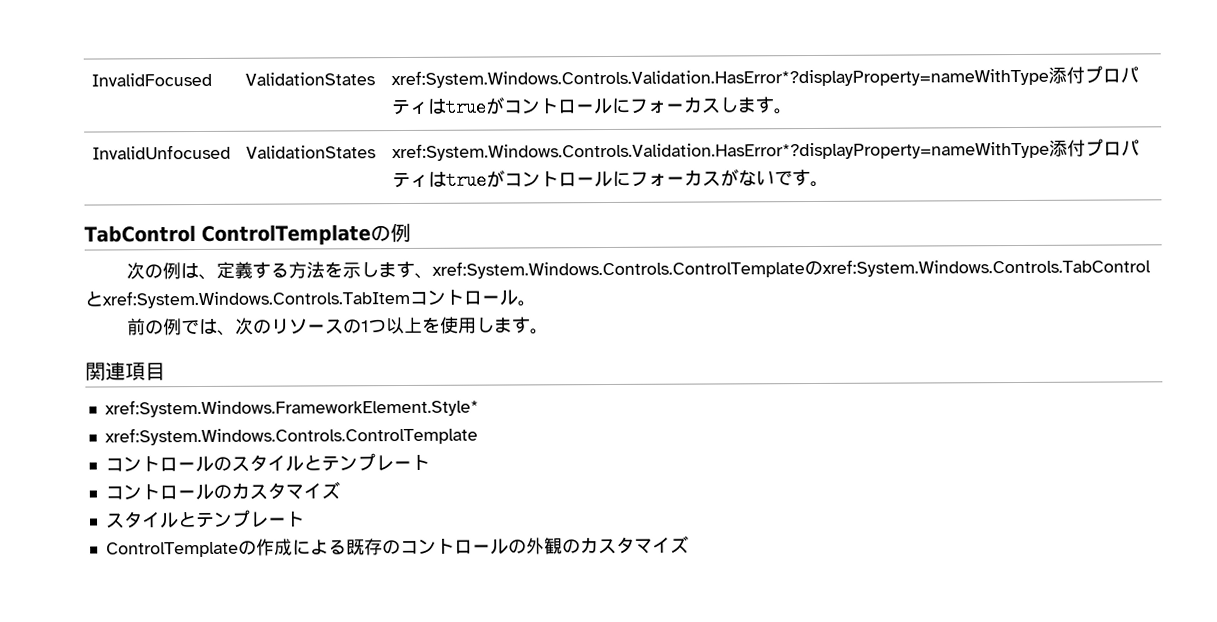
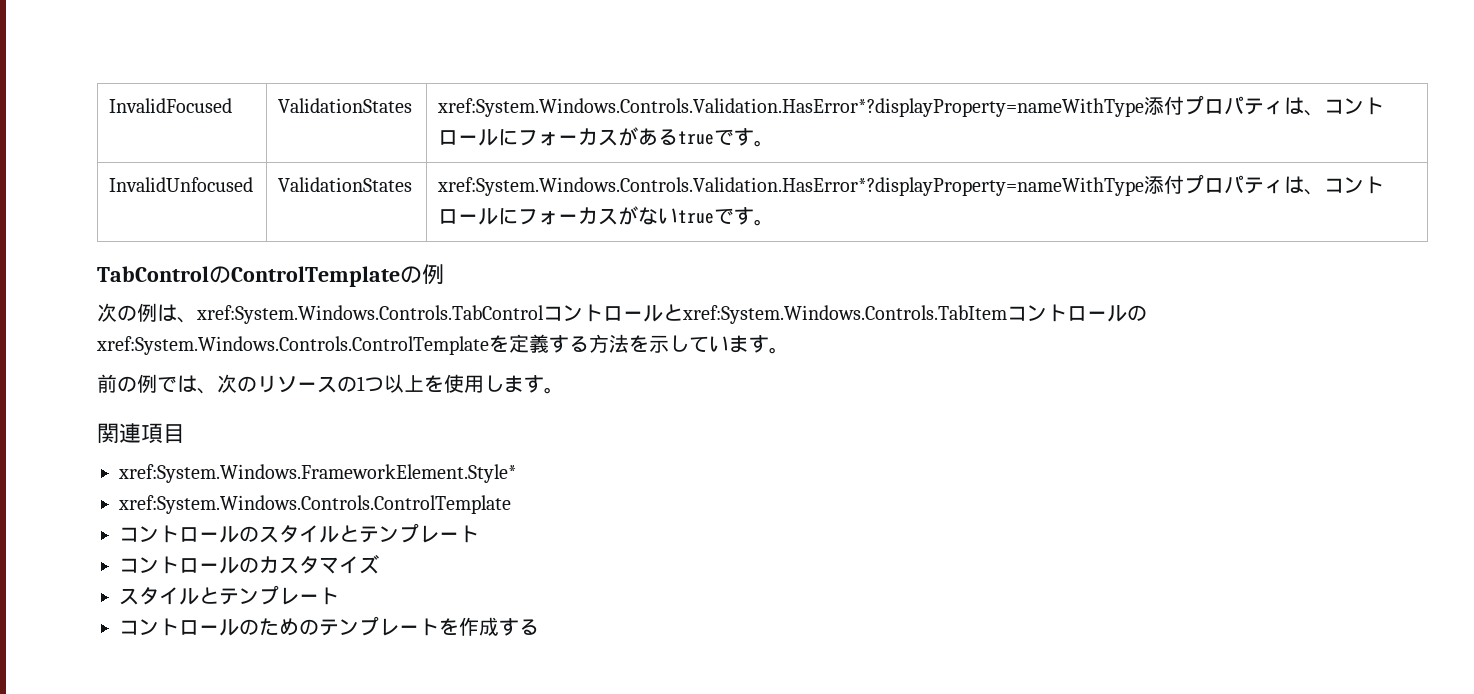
- InvalidFocused | ValidationStates | xref:System.Windows.Controls.Validation.HasError*?displayProperty=nameWithType添付プロパティはtrueがコントロールにフォーカスします。
+ InvalidFocused | ValidationStates | xref:System.Windows.Controls.Validation.HasError*?displayProperty=nameWithType添付プロパティは、コントロールにフォーカスがあるtrueです。
- InvalidUnfocused | ValidationStates | xref:System.Windows.Controls.Validation.HasError*?displayProperty=nameWithType添付プロパティはtrueがコントロールにフォーカスがないです。
+ InvalidUnfocused | ValidationStates | xref:System.Windows.Controls.Validation.HasError*?displayProperty=nameWithType添付プロパティは、コントロールにフォーカスがないtrueです。
- TabControl ControlTemplateの例
+ TabControlのControlTemplateの例
- 次の例は、定義する方法を示します、xref:System.Windows.Controls.ControlTemplateのxref:System.Windows.Controls.TabControlとxref:System.Windows.Controls.TabItemコントロール。
+ 次の例は、xref:System.Windows.Controls.TabControlコントロールとxref:System.Windows.Controls.TabItemコントロールのxref:System.Windows.Controls.ControlTemplateを定義する方法を示しています。
- ControlTemplateの作成による既存のコントロールの外観のカスタマイズ
+ コントロールのためのテンプレートを作成する

